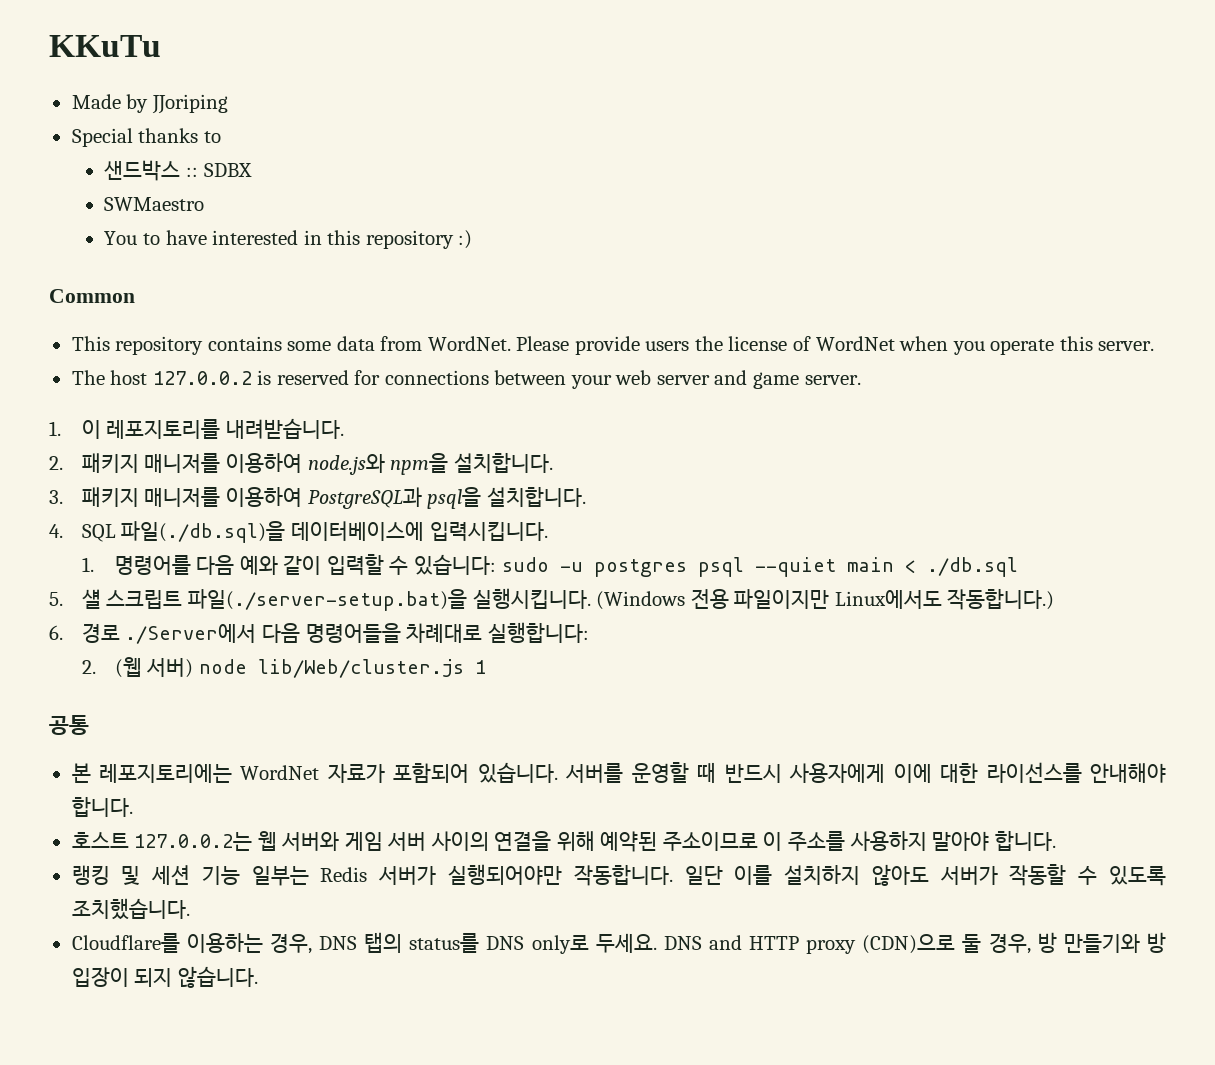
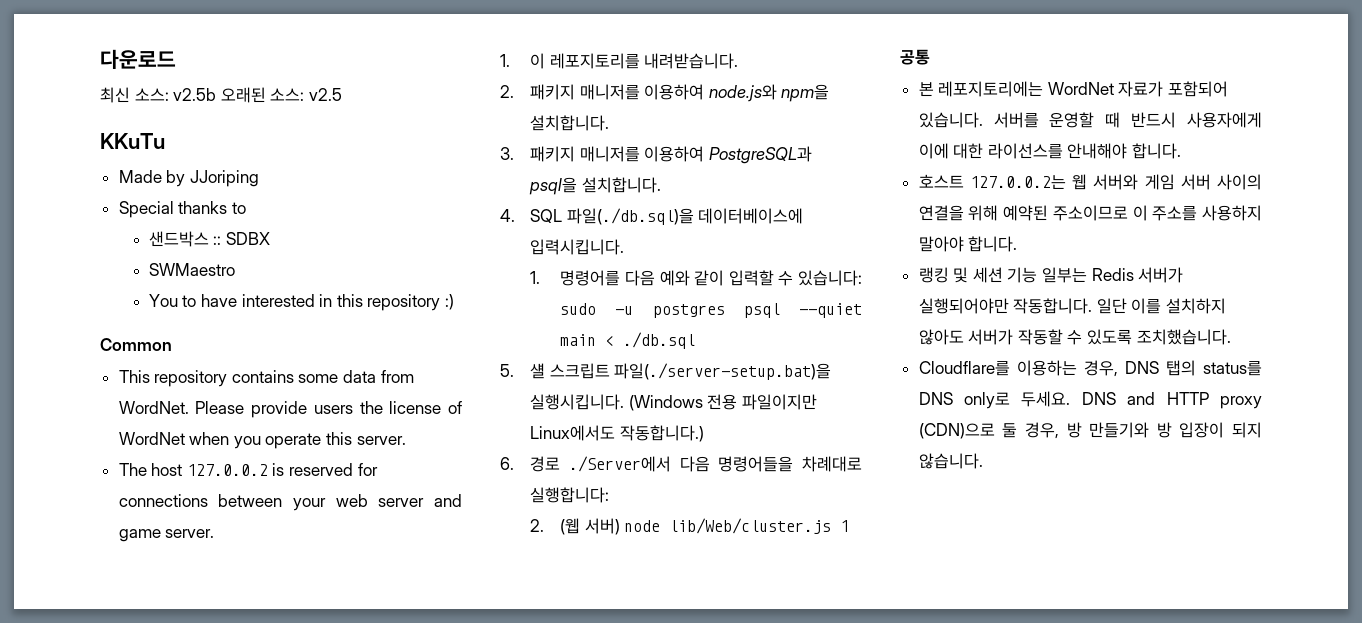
+ 다운로드
+ 최신 소스: v2.5b 오래된 소스: v2.5

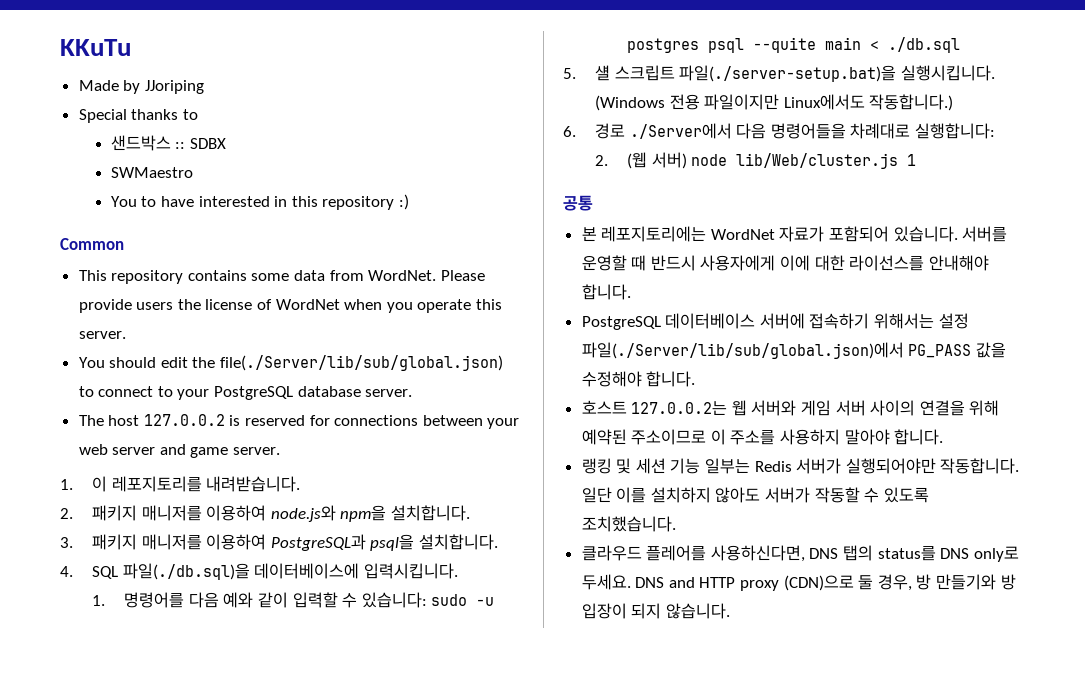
- 다운로드
- 최신 소스: v2.5b 오래된 소스: v2.5
+ You should edit the file(./Server/lib/sub/global.json) to connect to your PostgreSQL database server.
- 1. 명령어를 다음 예와 같이 입력할 수 있습니다: sudo -u postgres psql --quiet main < ./db.sql
+ 1. 명령어를 다음 예와 같이 입력할 수 있습니다: sudo -u postgres psql --quite main < ./db.sql
+ PostgreSQL 데이터베이스 서버에 접속하기 위해서는 설정 파일(./Server/lib/sub/global.json)에서 PG_PASS 값을 수정해야 합니다.
- Cloudflare를 이용하는 경우, DNS 탭의 status를 DNS only로 두세요.
+ 클라우드 플레어를 사용하신다면, DNS 탭의 status를 DNS only로 두세요.

